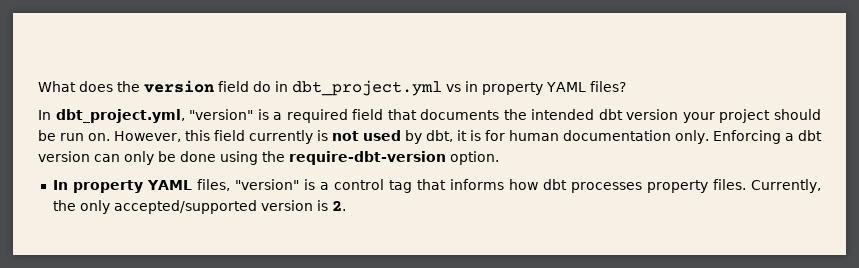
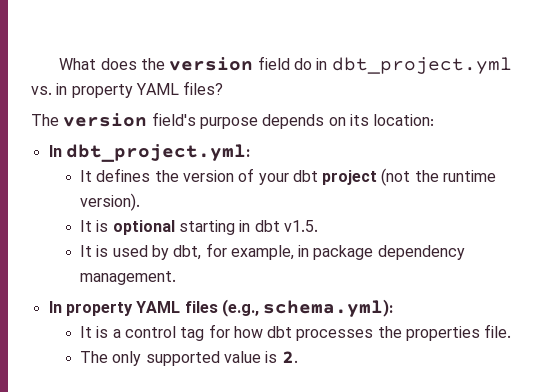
- What does the version field do in dbt_project.yml vs in property YAML files?
+ What does the version field do in dbt_project.yml vs. in property YAML files?
- In dbt_project.yml, "version" is a required field that documents the intended dbt version your project should be run on. However, this field currently is not used by dbt, it is for human documentation only. Enforcing a dbt version can only be done using the require-dbt-version option.
+ The version field's purpose depends on its location:
+ In dbt_project.yml:
+ It defines the version of your dbt project (not the runtime version).
+ It is optional starting in dbt v1.5.
+ It is used by dbt, for example, in package dependency management.
- In property YAML files, "version" is a control tag that informs how dbt processes property files. Currently, the only accepted/supported version is 2.
+ In property YAML files (e.g., schema.yml):
+ It is a control tag for how dbt processes the properties file.
+ The only supported value is 2.

